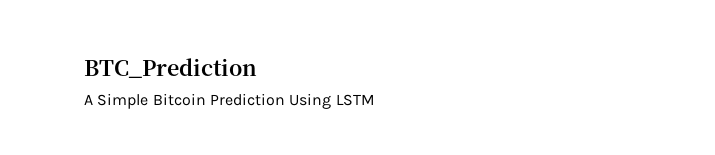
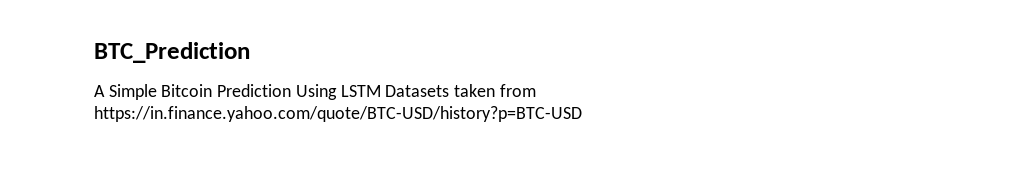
- A Simple Bitcoin Prediction Using LSTM
+ A Simple Bitcoin Prediction Using LSTM Datasets taken from https://in.finance.yahoo.com/quote/BTC-USD/history?p=BTC-USD

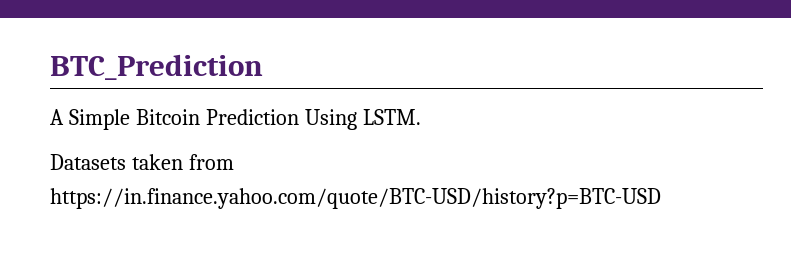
- A Simple Bitcoin Prediction Using LSTM Datasets taken from https://in.finance.yahoo.com/quote/BTC-USD/history?p=BTC-USD
+ A Simple Bitcoin Prediction Using LSTM.
+ Datasets taken from https://in.finance.yahoo.com/quote/BTC-USD/history?p=BTC-USD

